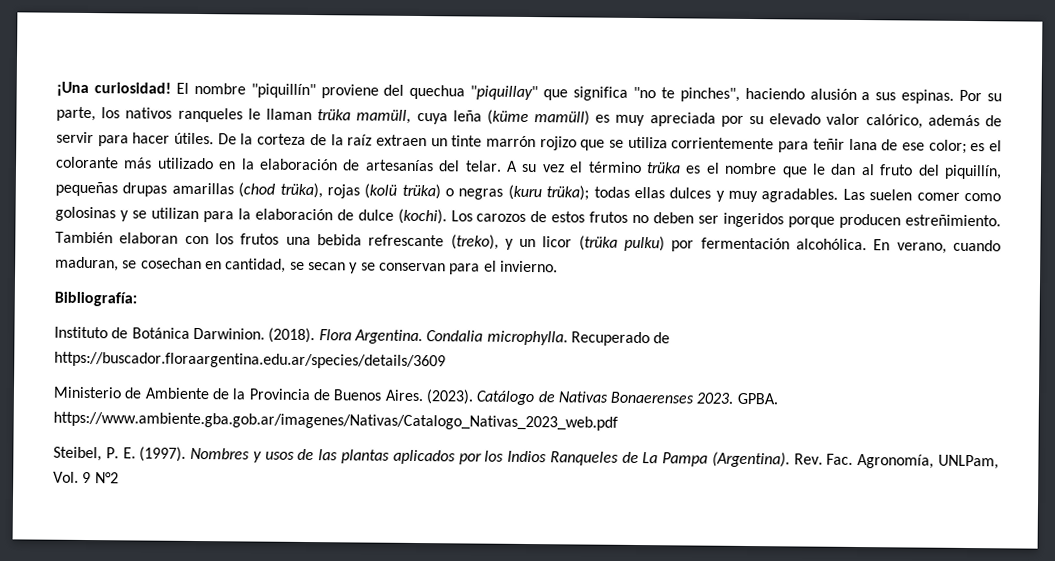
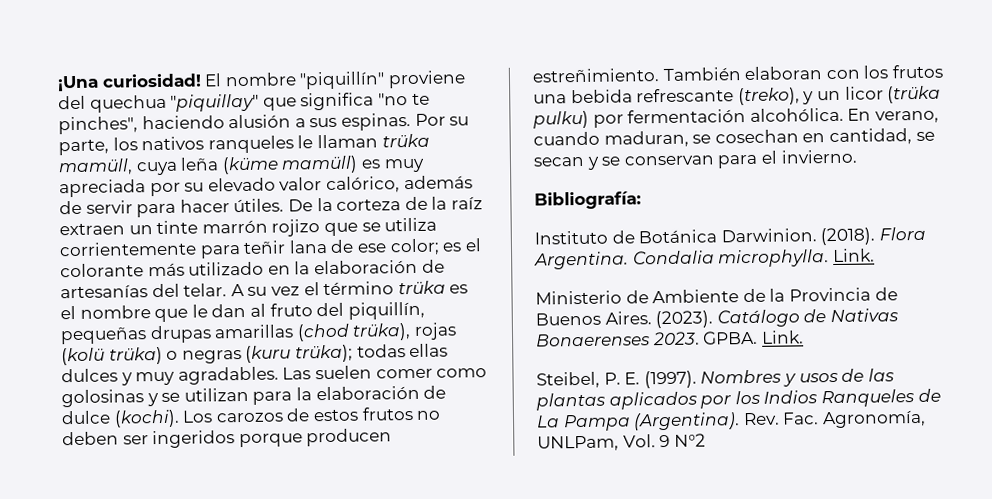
- Condalia microphylla. Recuperado de https://buscador.floraargentina.edu.ar/species/details/3609
+ Condalia microphylla. Link.
- GPBA. https://www.ambiente.gba.gob.ar/imagenes/Nativas/Catalogo_Nativas_2023_web.pdf
+ GPBA. Link.

